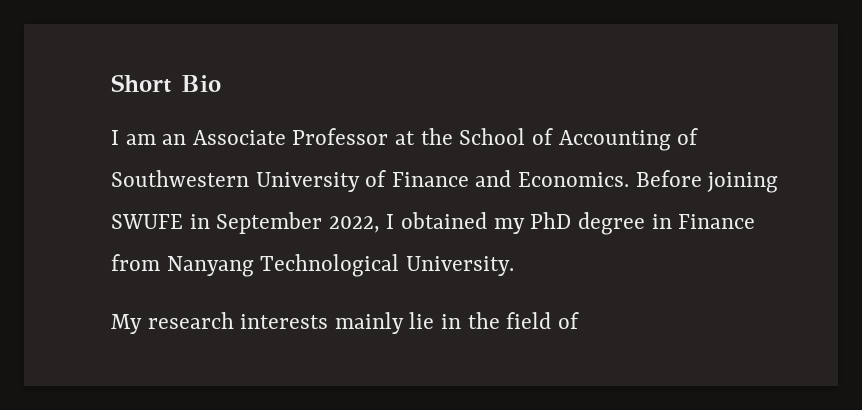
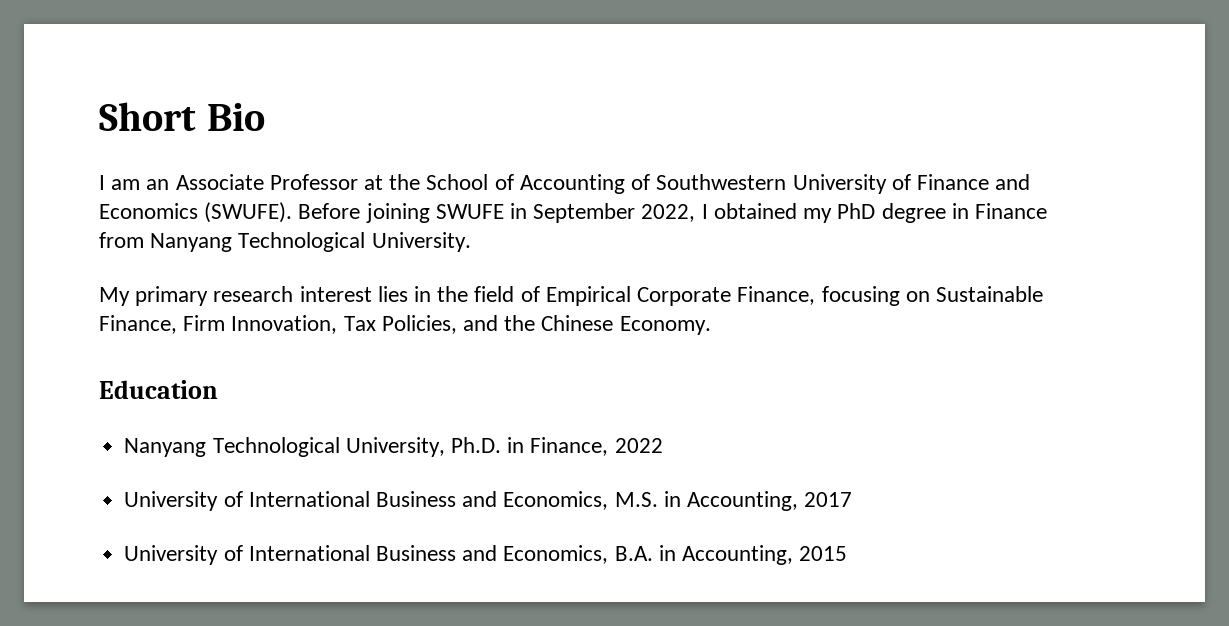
- I am an Associate Professor at the School of Accounting of Southwestern University of Finance and Economics.
+ I am an Associate Professor at the School of Accounting of Southwestern University of Finance and Economics (SWUFE).
- My research interests mainly lie in the field of
+ My primary research interest lies in the field of Empirical Corporate Finance, focusing on Sustainable Finance, Firm Innovation, Tax Policies, and the Chinese Economy.
+ Education
+ Nanyang Technological University, Ph.D. in Finance, 2022
+ University of International Business and Economics, M.S. in Accounting, 2017
+ University of International Business and Economics, B.A. in Accounting, 2015

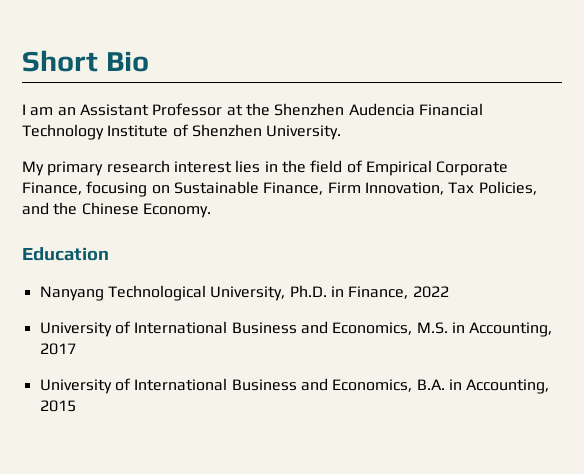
- I am an Associate Professor at the School of Accounting of Southwestern University of Finance and Economics (SWUFE). Before joining SWUFE in September 2022, I obtained my PhD degree in Finance from Nanyang Technological University.
+ I am an Assistant Professor at the Shenzhen Audencia Financial Technology Institute of Shenzhen University.

